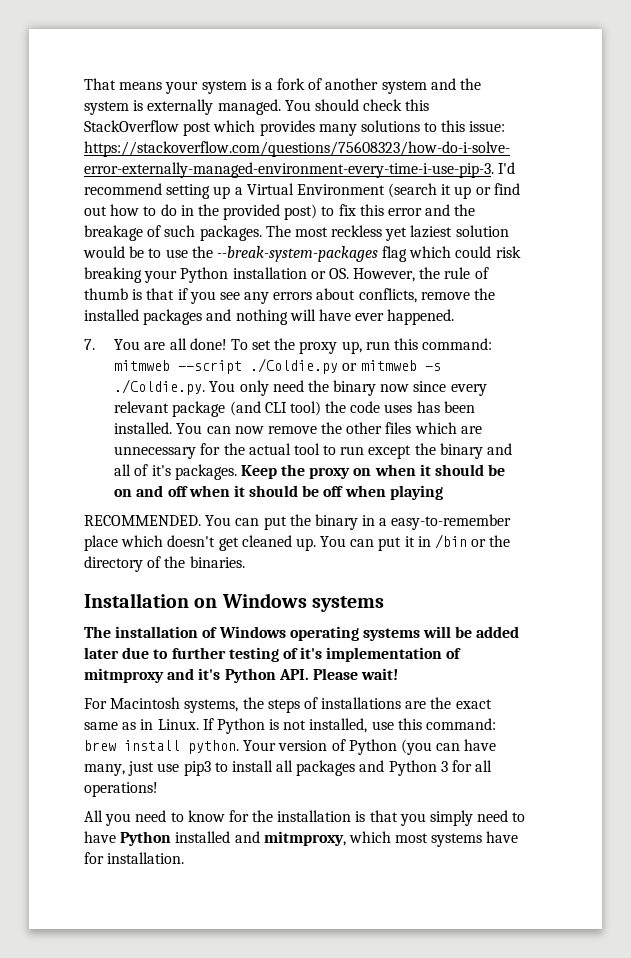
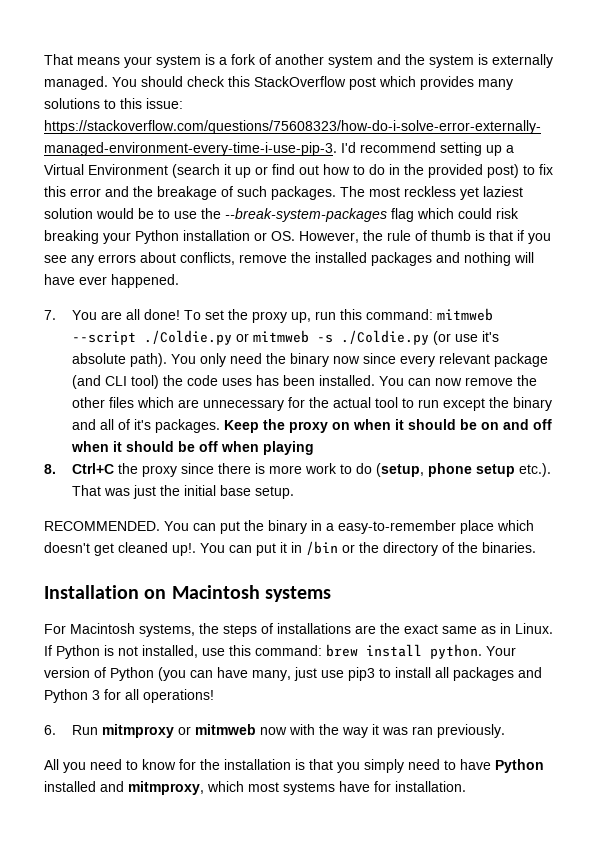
- To set the proxy up, run this command: mitmweb --script ./Coldie.py or mitmweb -s ./Coldie.py. You only need the binary now since every relevant package (and CLI tool) the code uses has been installed.
+ To set the proxy up, run this command: mitmweb --script ./Coldie.py or mitmweb -s ./Coldie.py (or use it's absolute path). You only need the binary now since every relevant package (and CLI tool) the code uses has been installed.
+ 8. Ctrl+C the proxy since there is more work to do (setup, phone setup etc.). That was just the initial base setup.
- You can put the binary in a easy-to-remember place which doesn't get cleaned up.
+ You can put the binary in a easy-to-remember place which doesn't get cleaned up!.
- Installation on Windows systems
- The installation of Windows operating systems will be added later due to further testing of it's implementation of mitmproxy and it's Python API. Please wait!
+ Installation on Macintosh systems
+ 6. Run mitmproxy or mitmweb now with the way it was ran previously.

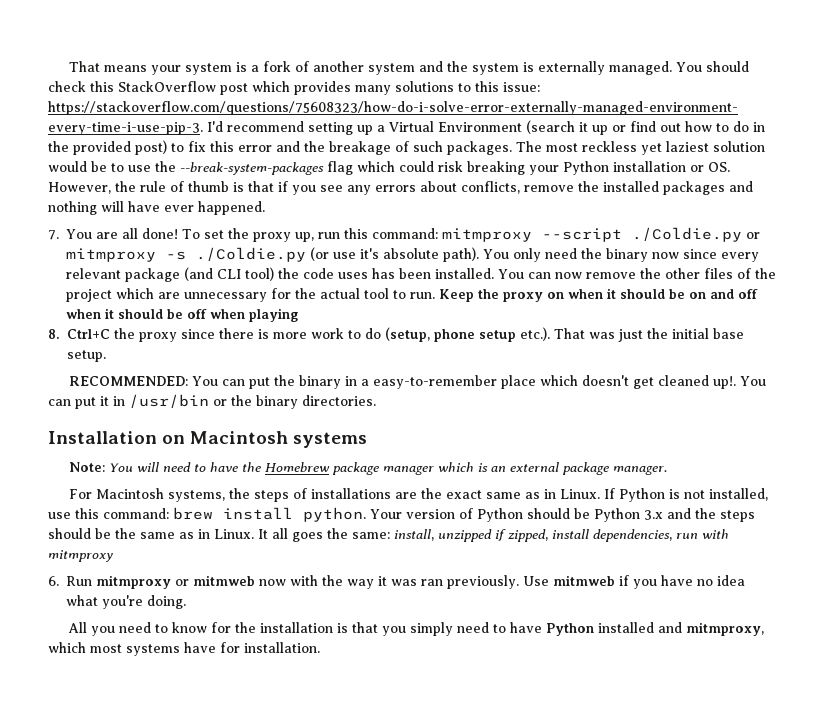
- To set the proxy up, run this command: mitmweb --script ./Coldie.py or mitmweb -s ./Coldie.py (or use it's absolute path).
+ To set the proxy up, run this command: mitmproxy --script ./Coldie.py or mitmproxy -s ./Coldie.py (or use it's absolute path).
- You can now remove the other files which are unnecessary for the actual tool to run except the binary and all of it's packages.
+ You can now remove the other files of the project which are unnecessary for the actual tool to run.
- RECOMMENDED. You can put the binary in a easy-to-remember place which doesn't get cleaned up!.
+ RECOMMENDED: You can put the binary in a easy-to-remember place which doesn't get cleaned up!.
- You can put it in /bin or the directory of the binaries.
+ You can put it in /usr/bin or the binary directories.
+ Note: You will need to have the Homebrew package manager which is an external package manager.
- Your version of Python (you can have many, just use pip3 to install all packages and Python 3 for all operations!
+ Your version of Python should be Python 3.x and the steps should be the same as in Linux. It all goes the same: install, unzipped if zipped, install dependencies, run with mitmproxy
+ Use mitmweb if you have no idea what you're doing.

